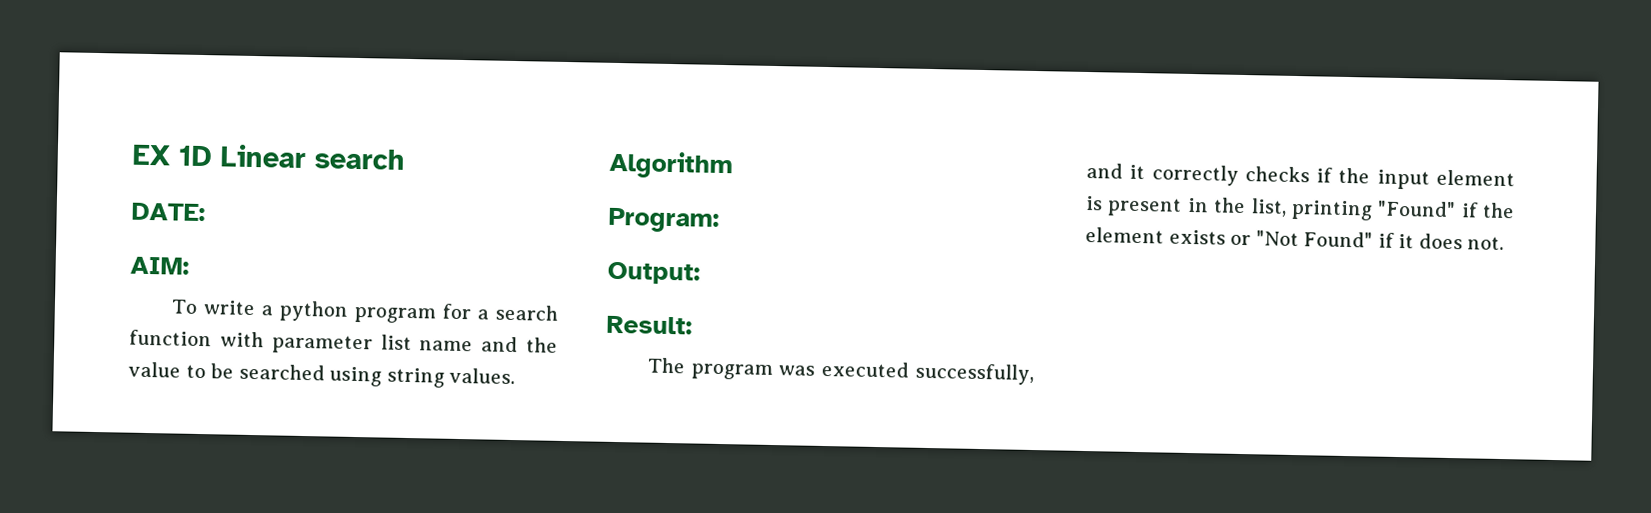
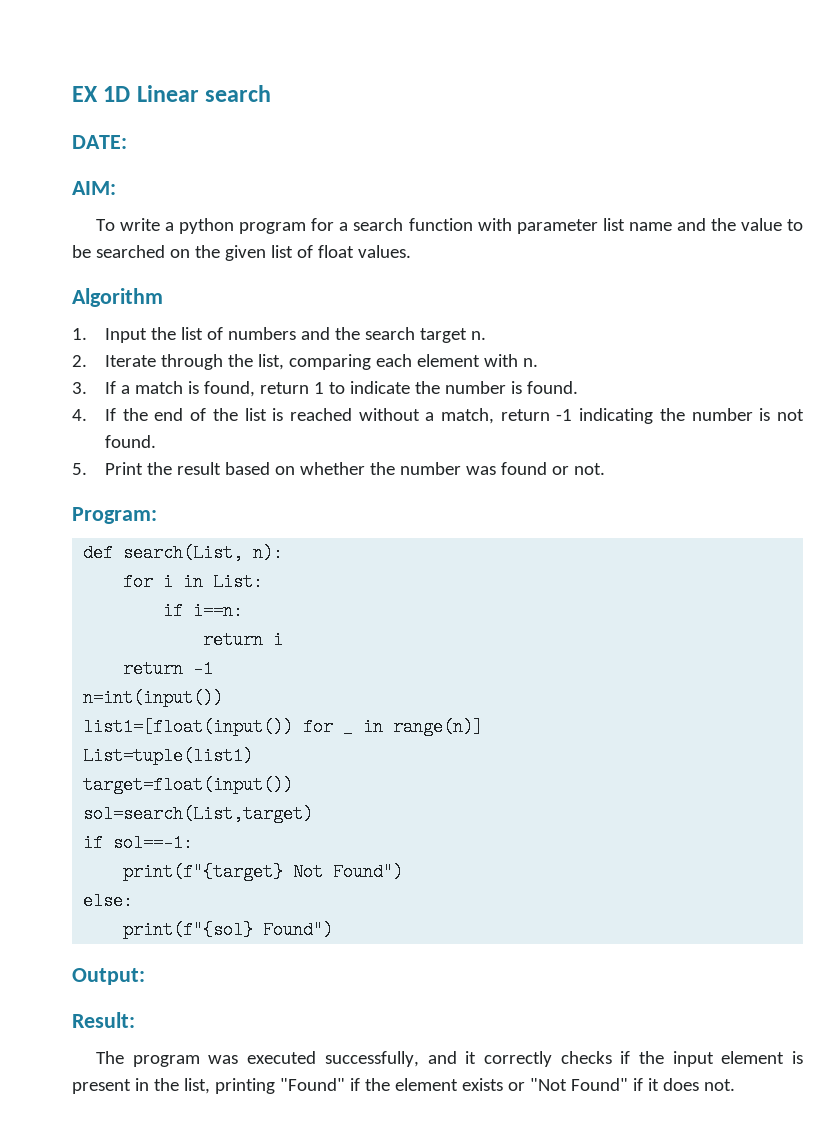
- To write a python program for a search function with parameter list name and the value to be searched using string values.
+ To write a python program for a search function with parameter list name and the value to be searched on the given list of float values.
  Algorithm
+ 1. Input the list of numbers and the search target n.
+ 2. Iterate through the list, comparing each element with n.
+ 3. If a match is found, return 1 to indicate the number is found.
+ 4. If the end of the list is reached without a match, return -1 indicating the number is not found.
+ 5. Print the result based on whether the number was found or not.
  Program:
+ def search(List, n):
+ for i in List:
+ if i==n:
+ return i
+ return -1
+ n=int(input())
+ list1=[float(input()) for _ in range(n)]
+ List=tuple(list1)
+ target=float(input())
+ sol=search(List,target)
+ if sol==-1:
+ print(f"{target} Not Found")
+ else:
+ print(f"{sol} Found")

